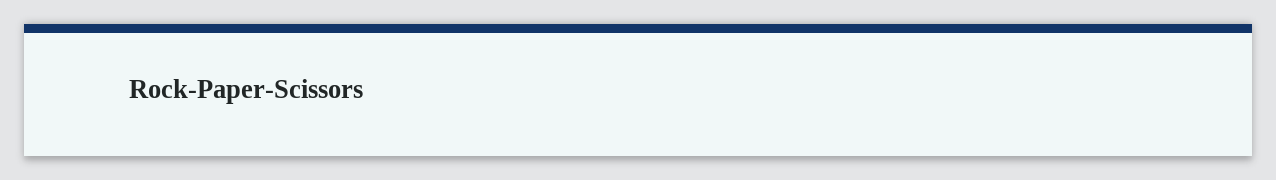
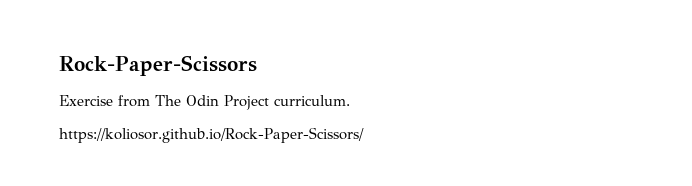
+ Exercise from The Odin Project curriculum.
+ https://koliosor.github.io/Rock-Paper-Scissors/

